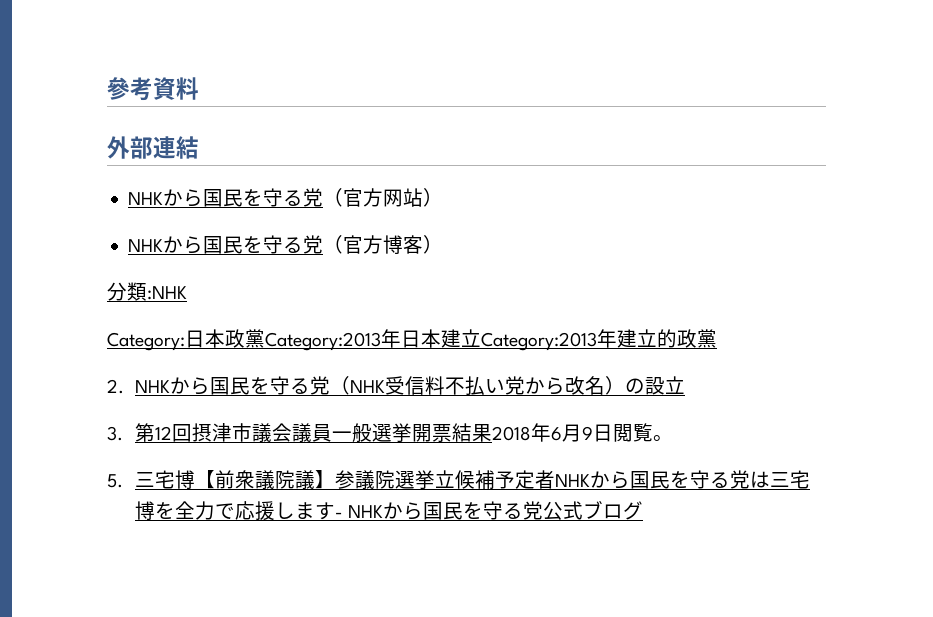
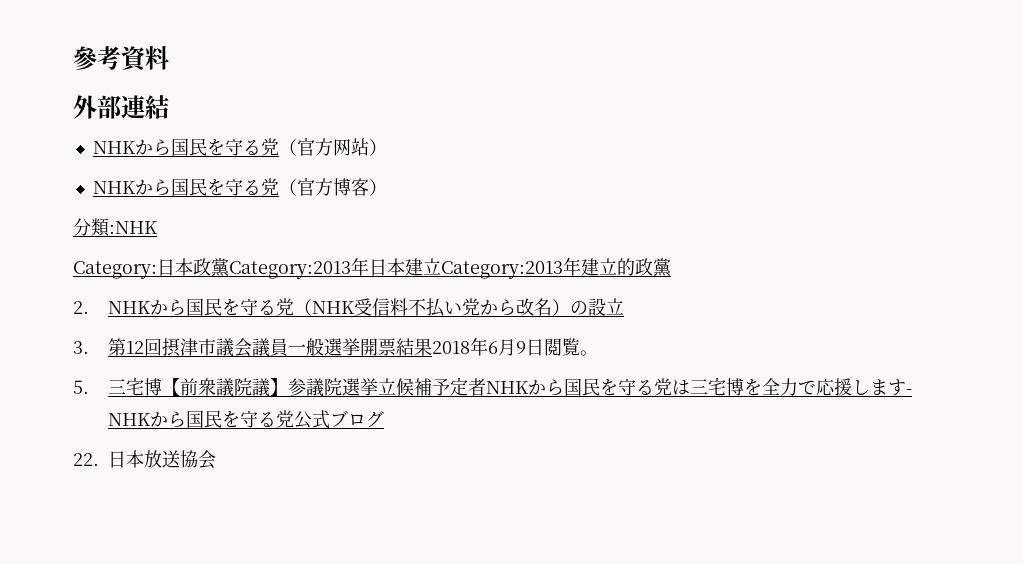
+ 22.日本放送協会

